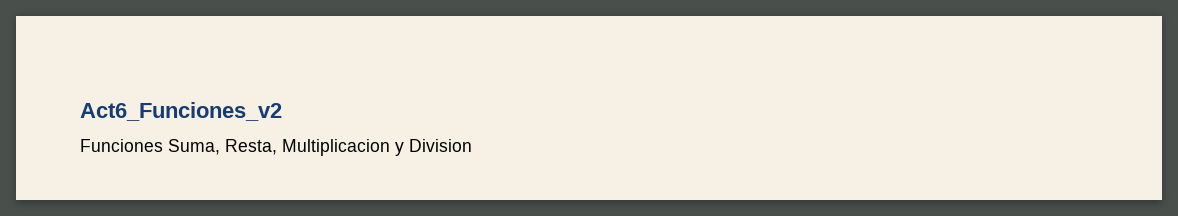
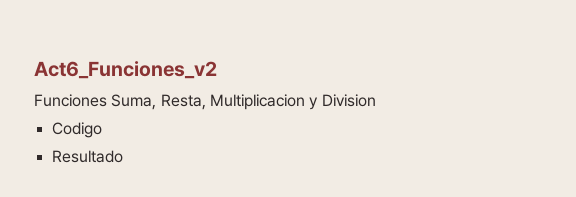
+ Codigo
+ Resultado

